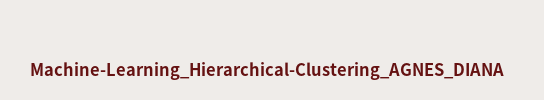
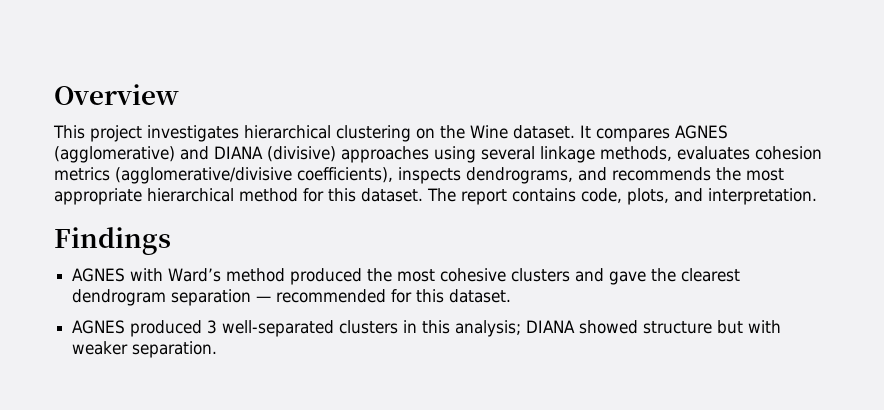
- Machine-Learning_Hierarchical-Clustering_AGNES_DIANA
+ Overview
+ This project investigates hierarchical clustering on the Wine dataset. It compares AGNES (agglomerative) and DIANA (divisive) approaches using several linkage methods, evaluates cohesion metrics (agglomerative/divisive coefficients), inspects dendrograms, and recommends the most appropriate hierarchical method for this dataset. The report contains code, plots, and interpretation.
+ Findings
+ AGNES with Ward’s method produced the most cohesive clusters and gave the clearest dendrogram separation — recommended for this dataset.
+ AGNES produced 3 well-separated clusters in this analysis; DIANA showed structure but with weaker separation.

